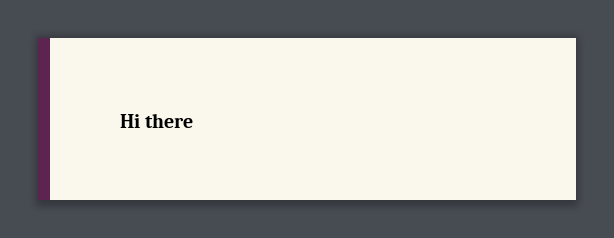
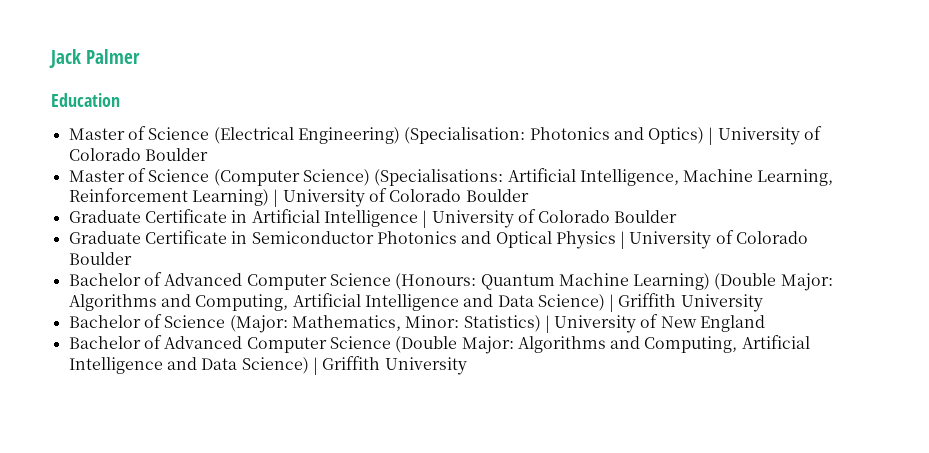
- Hi there
+ Jack Palmer
+ Education
+ Master of Science (Electrical Engineering) (Specialisation: Photonics and Optics) | University of Colorado Boulder
+ Master of Science (Computer Science) (Specialisations: Artificial Intelligence, Machine Learning, Reinforcement Learning) | University of Colorado Boulder
+ Graduate Certificate in Artificial Intelligence | University of Colorado Boulder
+ Graduate Certificate in Semiconductor Photonics and Optical Physics | University of Colorado Boulder
+ Bachelor of Advanced Computer Science (Honours: Quantum Machine Learning) (Double Major: Algorithms and Computing, Artificial Intelligence and Data Science) | Griffith University
+ Bachelor of Science (Major: Mathematics, Minor: Statistics) | University of New England
+ Bachelor of Advanced Computer Science (Double Major: Algorithms and Computing, Artificial Intelligence and Data Science) | Griffith University

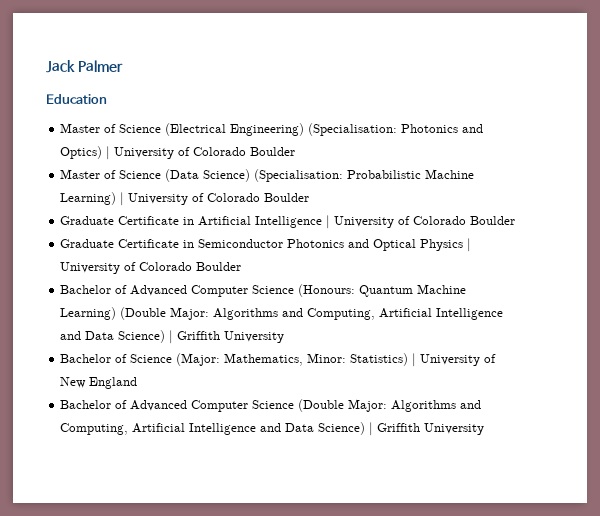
- Master of Science (Computer Science) (Specialisations: Artificial Intelligence, Machine Learning, Reinforcement Learning) | University of Colorado Boulder
+ Master of Science (Data Science) (Specialisation: Probabilistic Machine Learning) | University of Colorado Boulder

